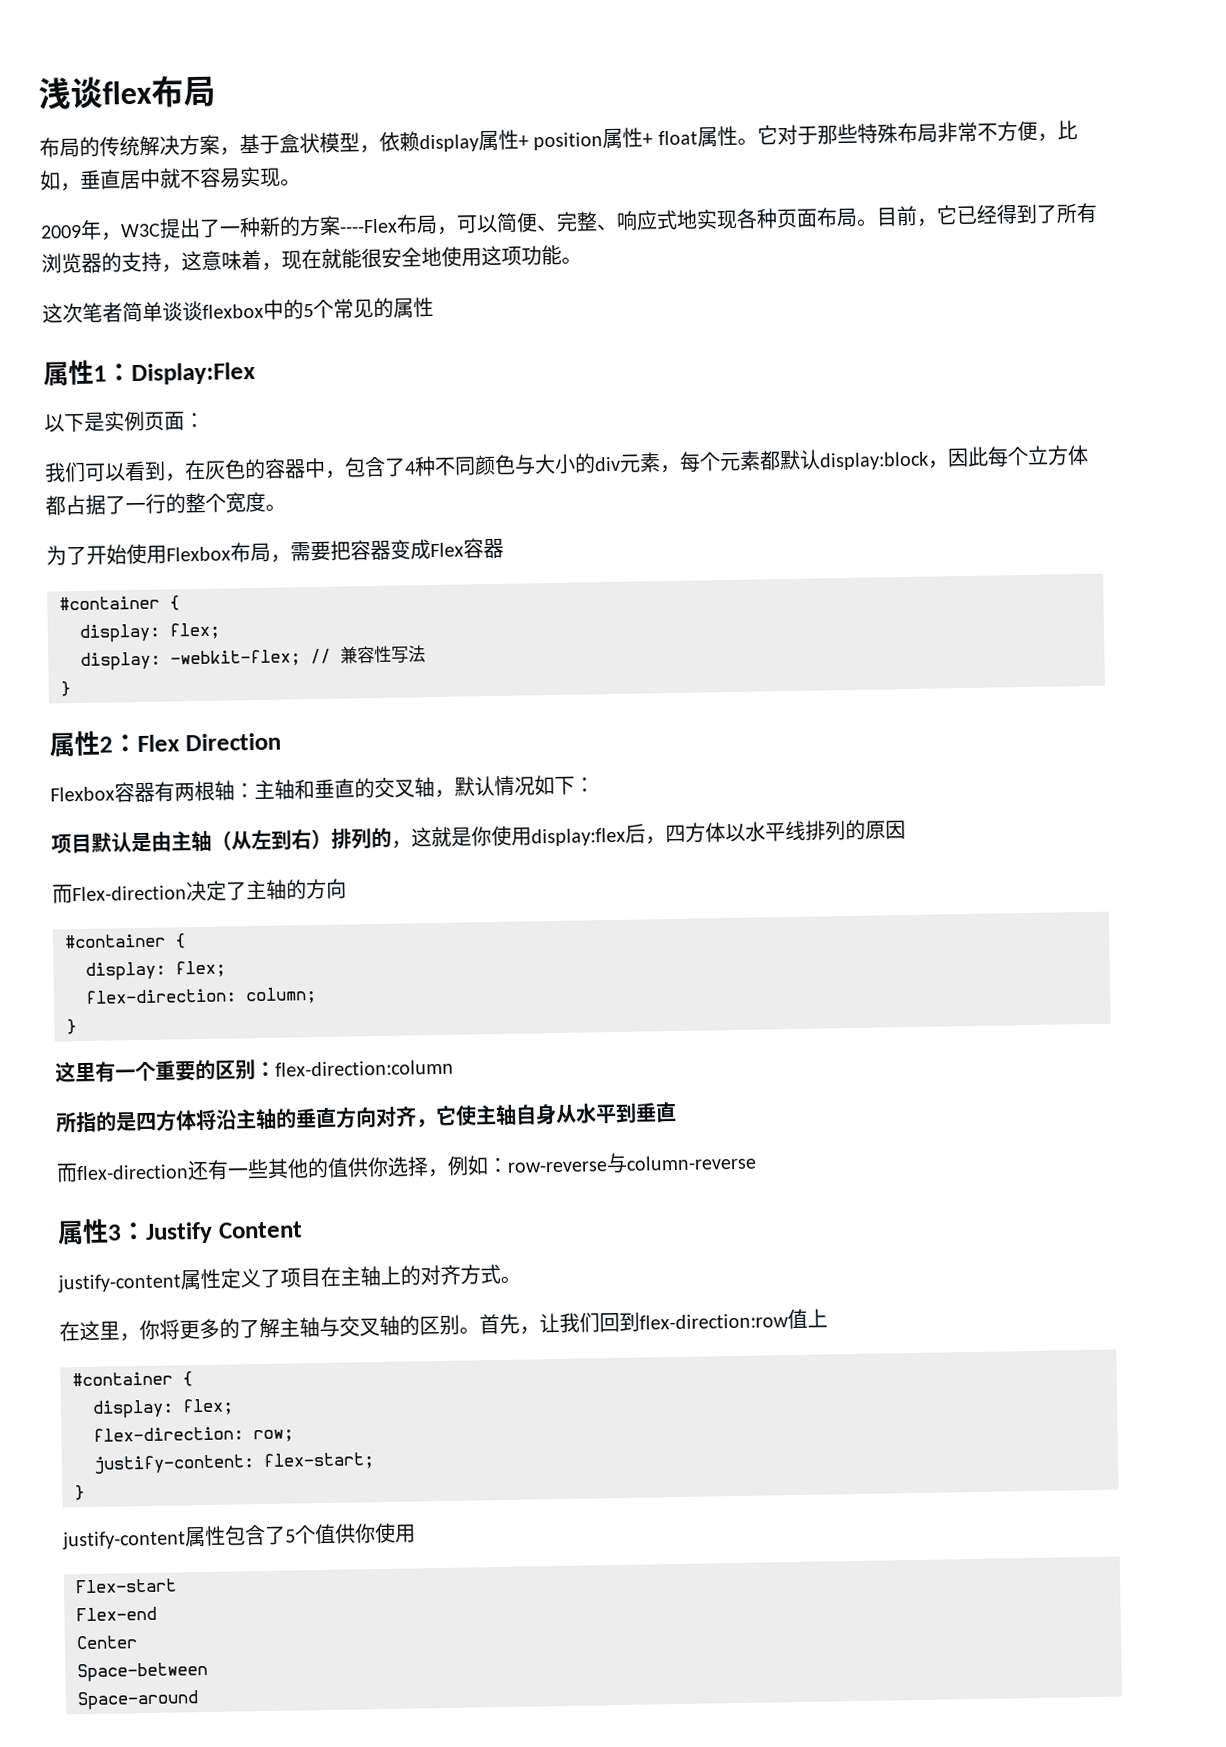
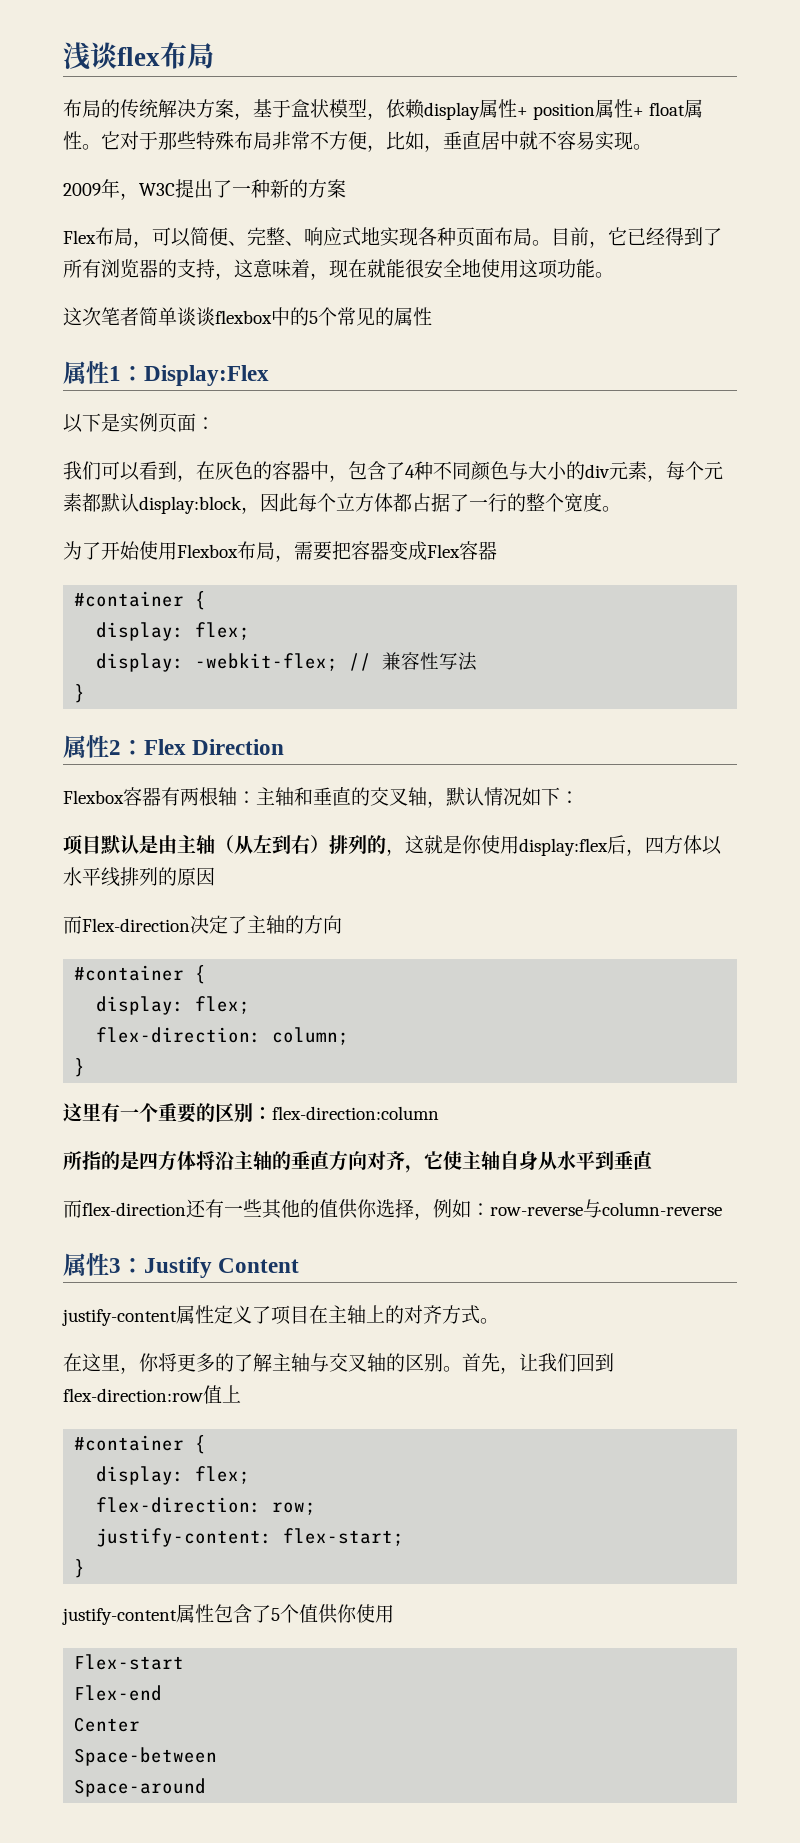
- 2009年，W3C提出了一种新的方案----Flex布局，可以简便、完整、响应式地实现各种页面布局。
+ 2009年，W3C提出了一种新的方案
+ Flex布局，可以简便、完整、响应式地实现各种页面布局。

